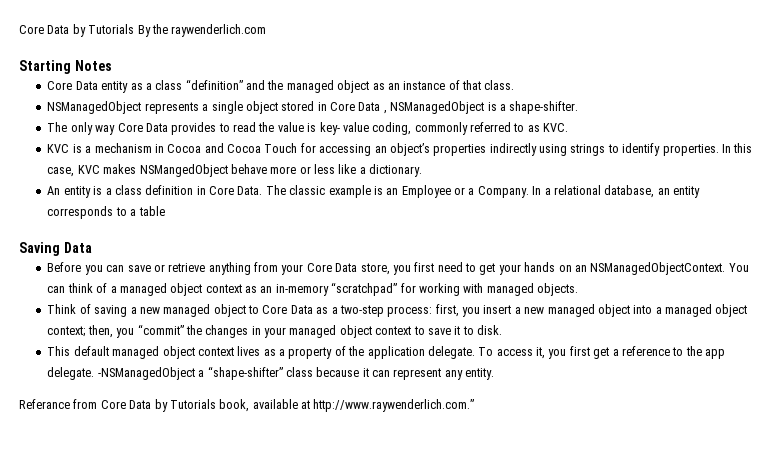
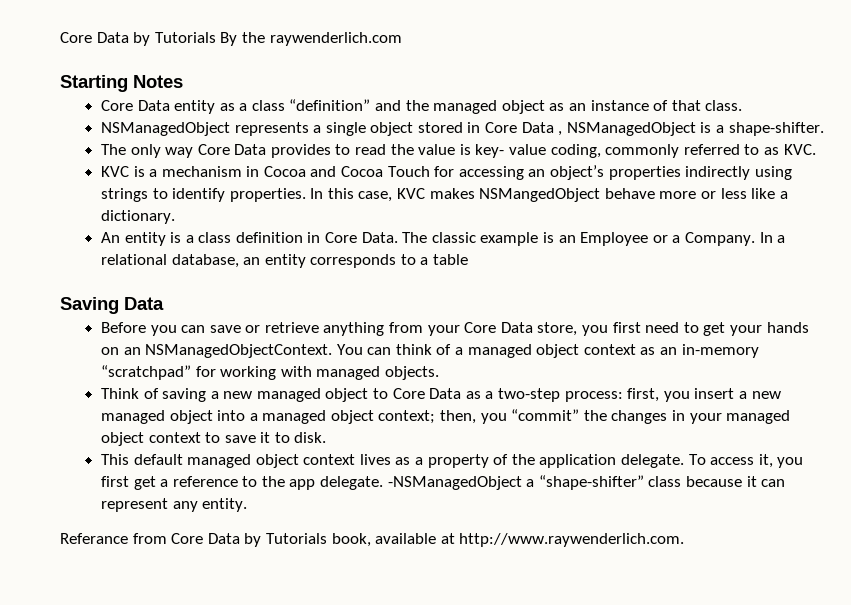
- Referance from Core Data by Tutorials book, available at http://www.raywenderlich.com.”
+ Referance from Core Data by Tutorials book, available at http://www.raywenderlich.com.

